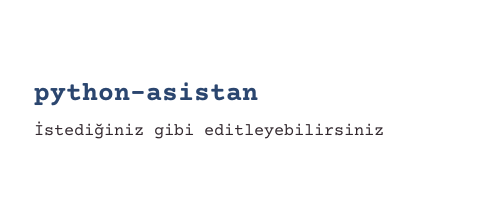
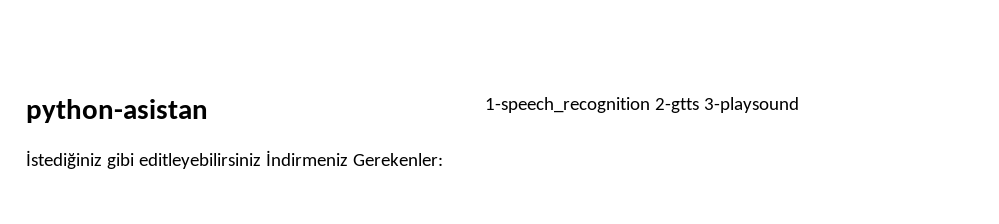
- İstediğiniz gibi editleyebilirsiniz
+ İstediğiniz gibi editleyebilirsiniz İndirmeniz Gerekenler: 1-speech_recognition 2-gtts 3-playsound

